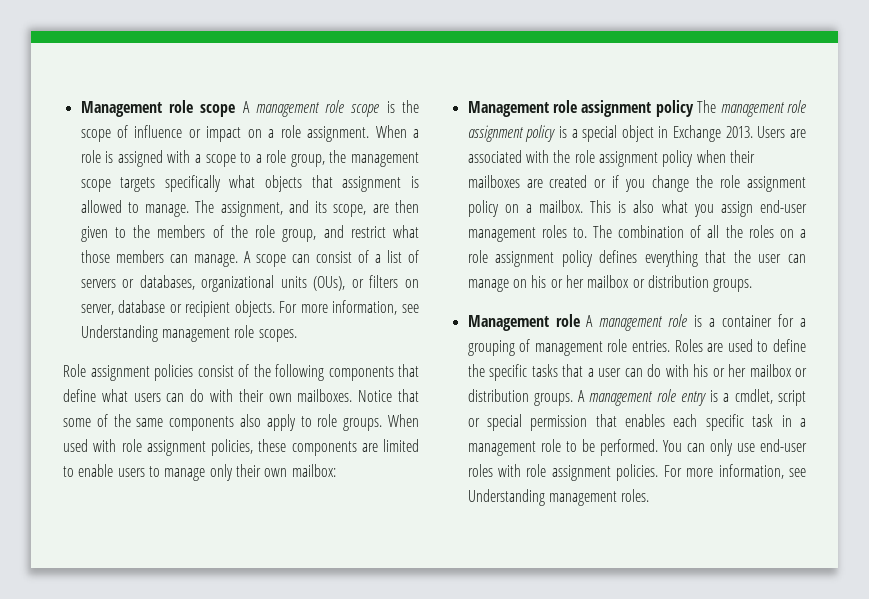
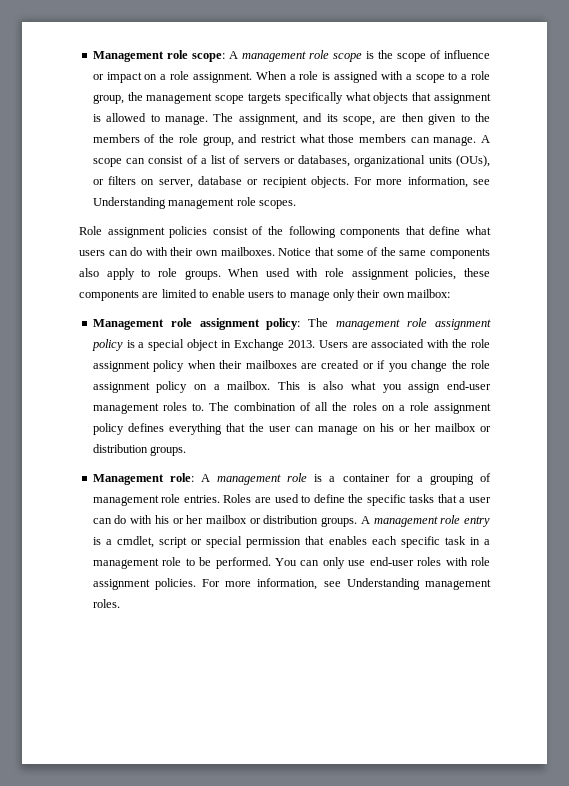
- Management role scope A management role scope is the scope of influence or impact on a role assignment.
+ Management role scope: A management role scope is the scope of influence or impact on a role assignment.
- Management role assignment policy The management role assignment policy is a special object in Exchange 2013.
+ Management role assignment policy: The management role assignment policy is a special object in Exchange 2013.
- Management role A management role is a container for a grouping of management role entries.
+ Management role: A management role is a container for a grouping of management role entries.

